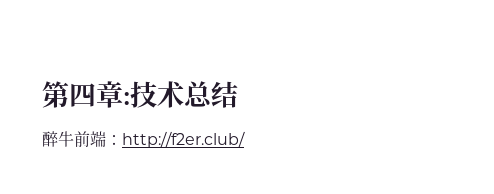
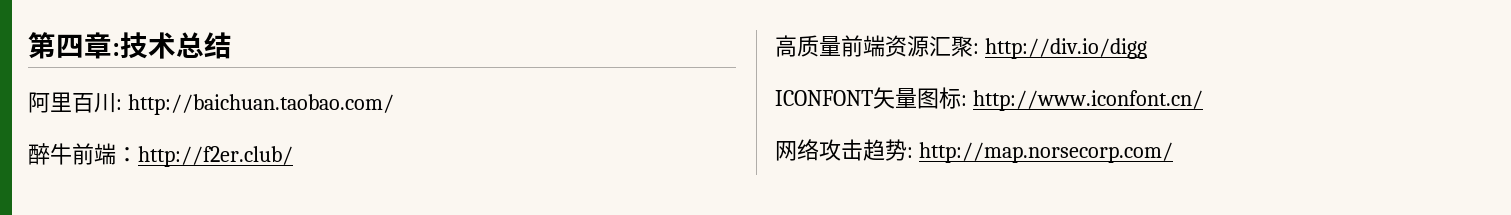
+ 阿里百川: http://baichuan.taobao.com/
+ 高质量前端资源汇聚: http://div.io/digg
+ ICONFONT矢量图标: http://www.iconfont.cn/
+ 网络攻击趋势: http://map.norsecorp.com/

